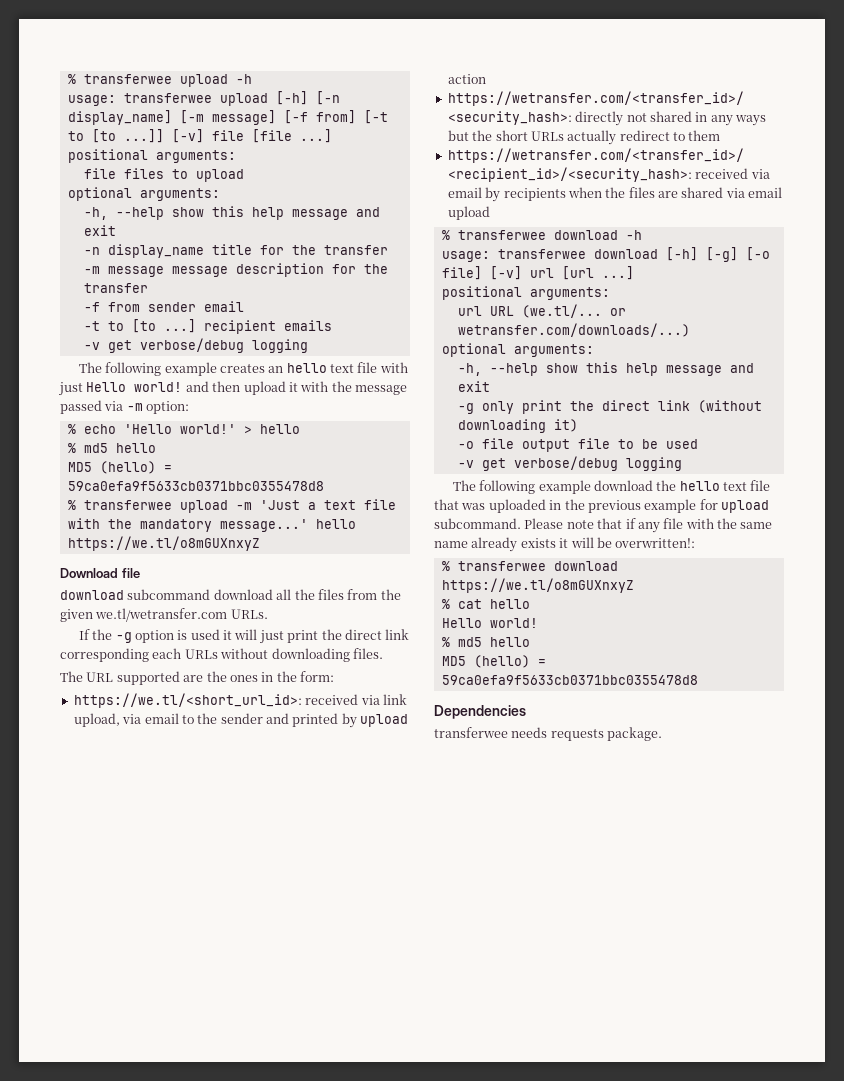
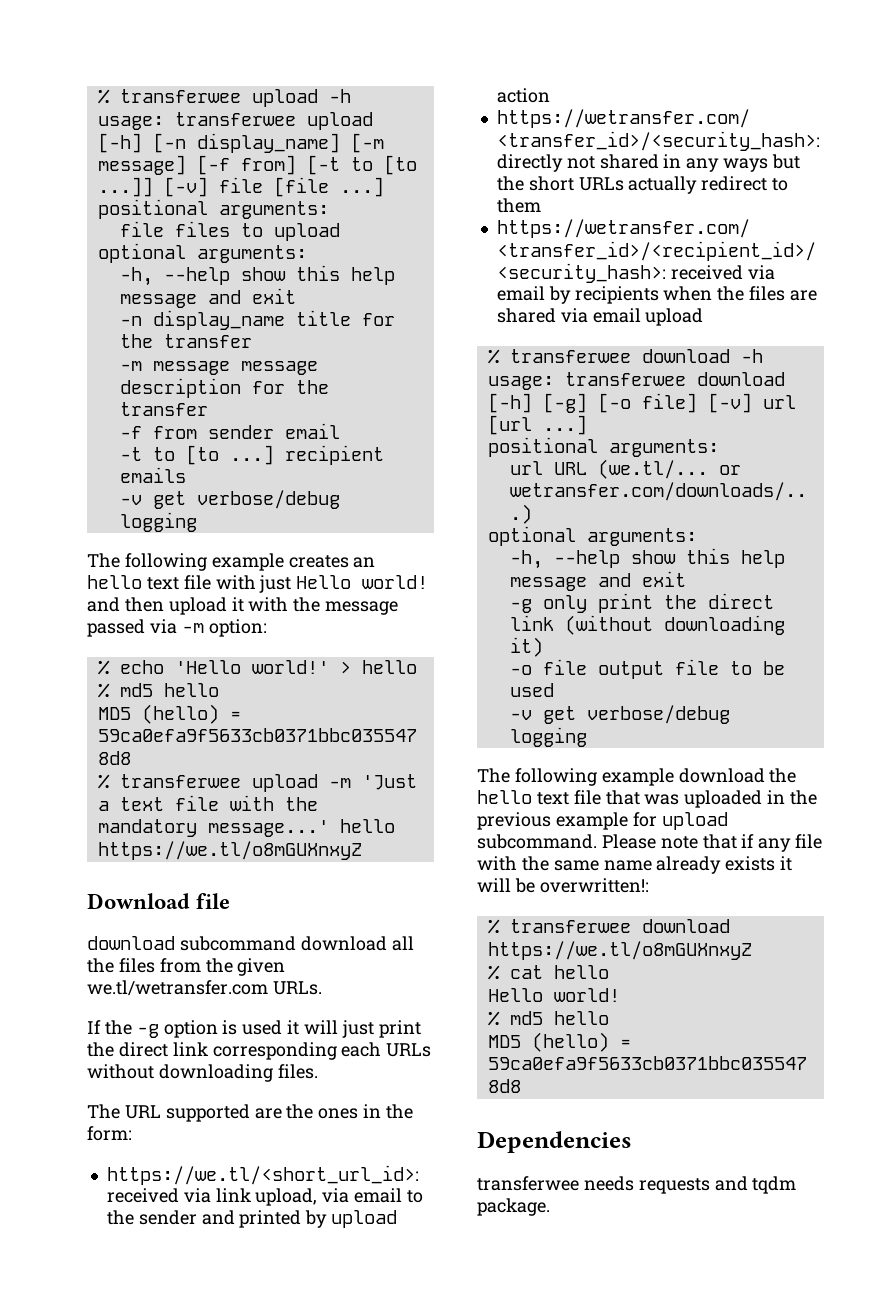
- transferwee needs requests package.
+ transferwee needs requests and tqdm package.

